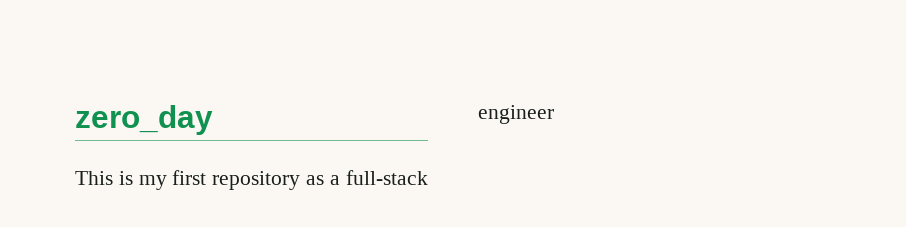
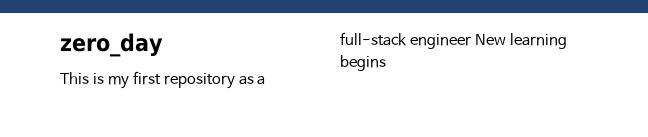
- This is my first repository as a full-stack engineer
+ This is my first repository as a full-stack engineer New learning begins

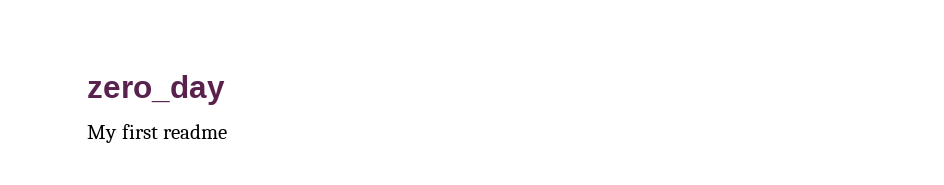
- This is my first repository as a full-stack engineer New learning begins
+ My first readme

